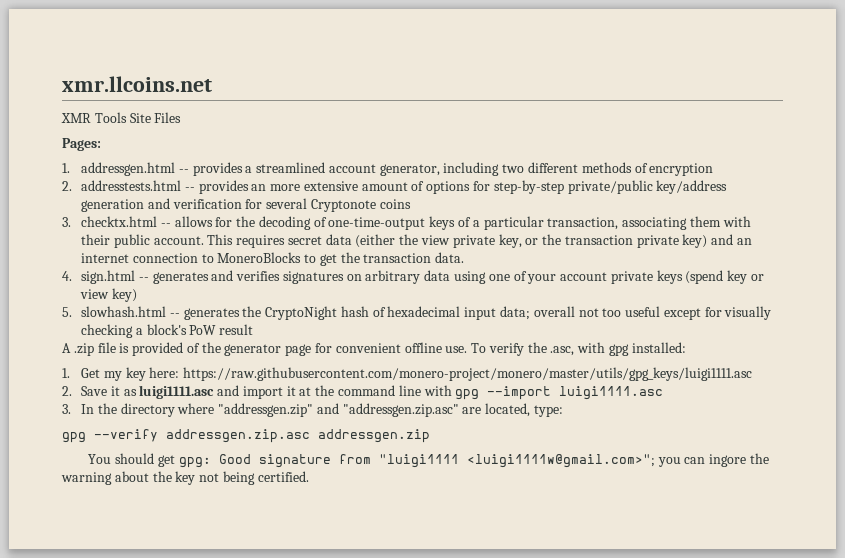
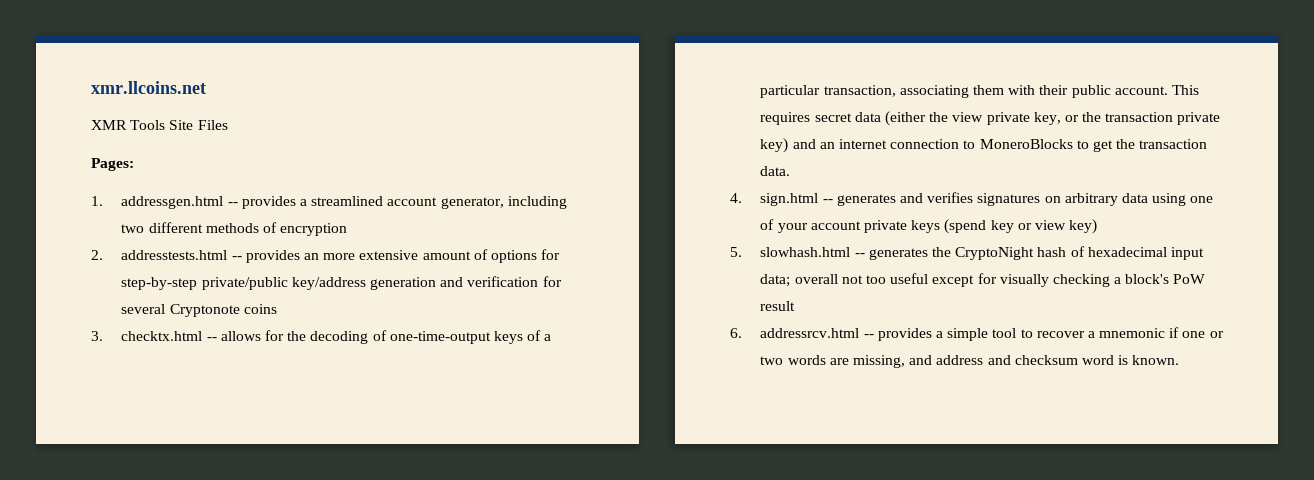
- A .zip file is provided of the generator page for convenient offline use. To verify the .asc, with gpg installed:
- 1. Get my key here: https://raw.githubusercontent.com/monero-project/monero/master/utils/gpg_keys/luigi1111.asc
- 2. Save it as luigi1111.asc and import it at the command line with gpg --import luigi1111.asc
- 3. In the directory where "addressgen.zip" and "addressgen.zip.asc" are located, type:
- gpg --verify addressgen.zip.asc addressgen.zip
- You should get gpg: Good signature from "luigi1111 <luigi1111w@gmail.com>"; you can ingore the warning about the key not being certified.
+ 6. addressrcv.html -- provides a simple tool to recover a mnemonic if one or two words are missing, and address and checksum word is known.

